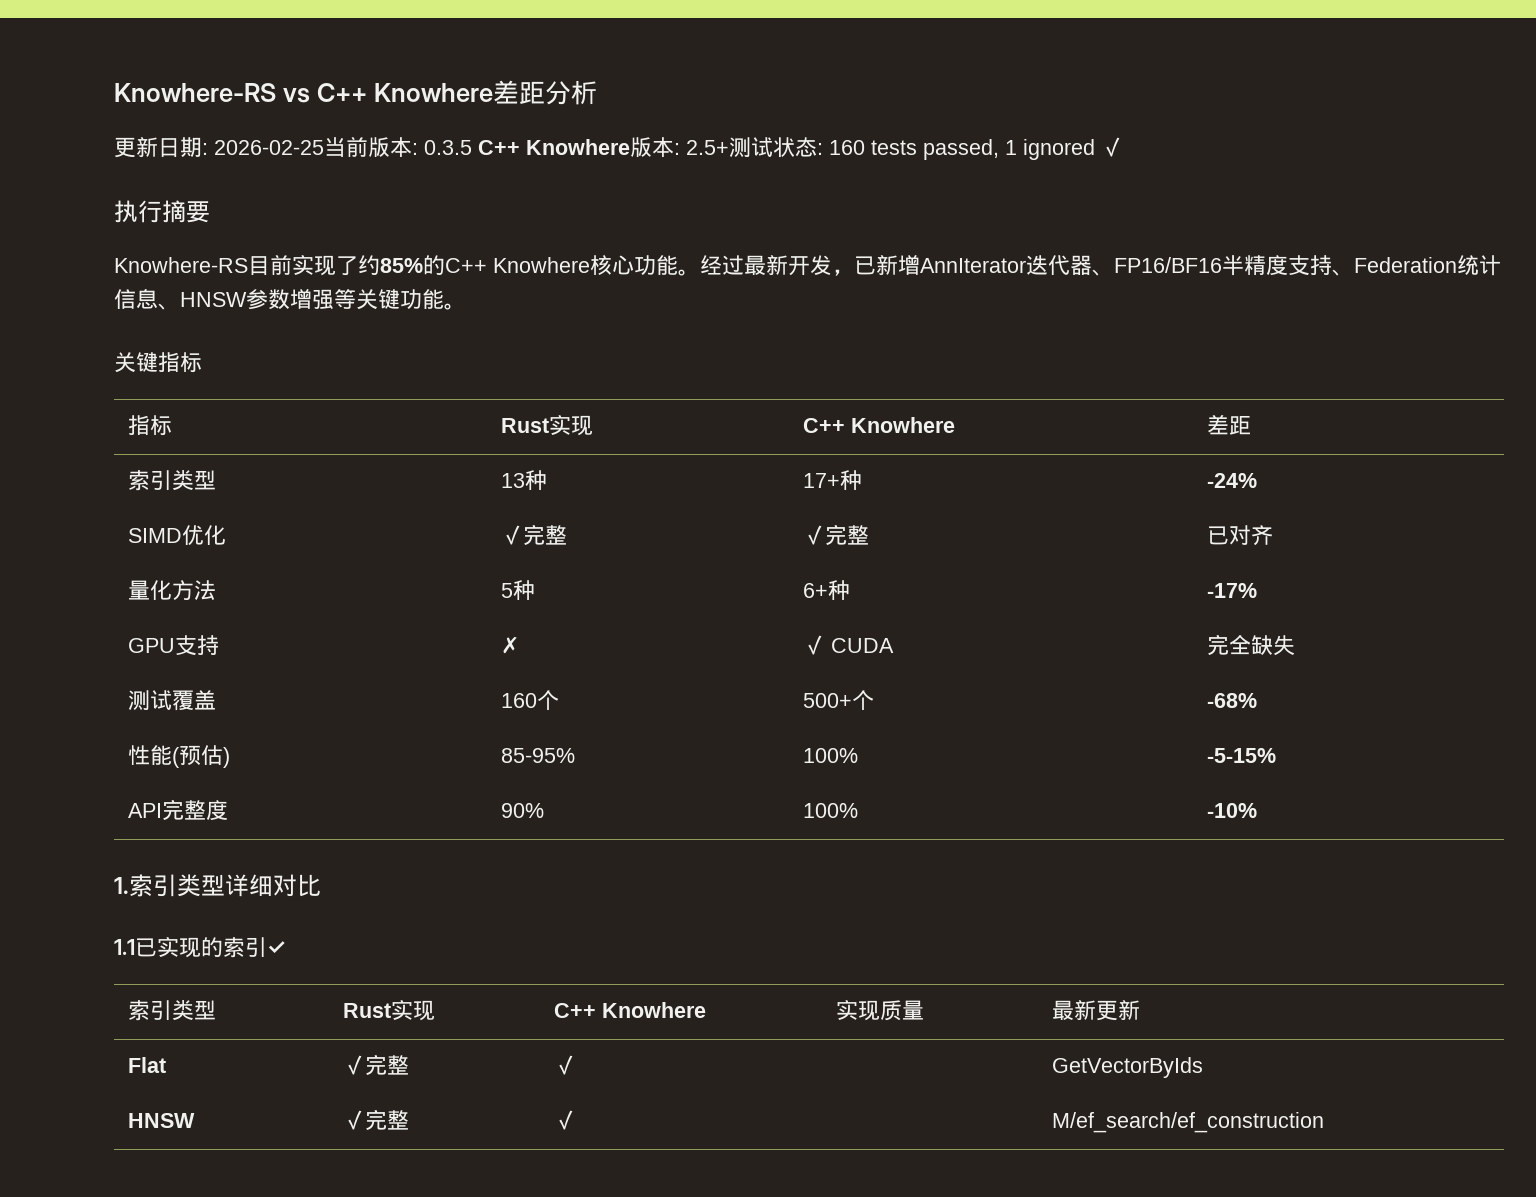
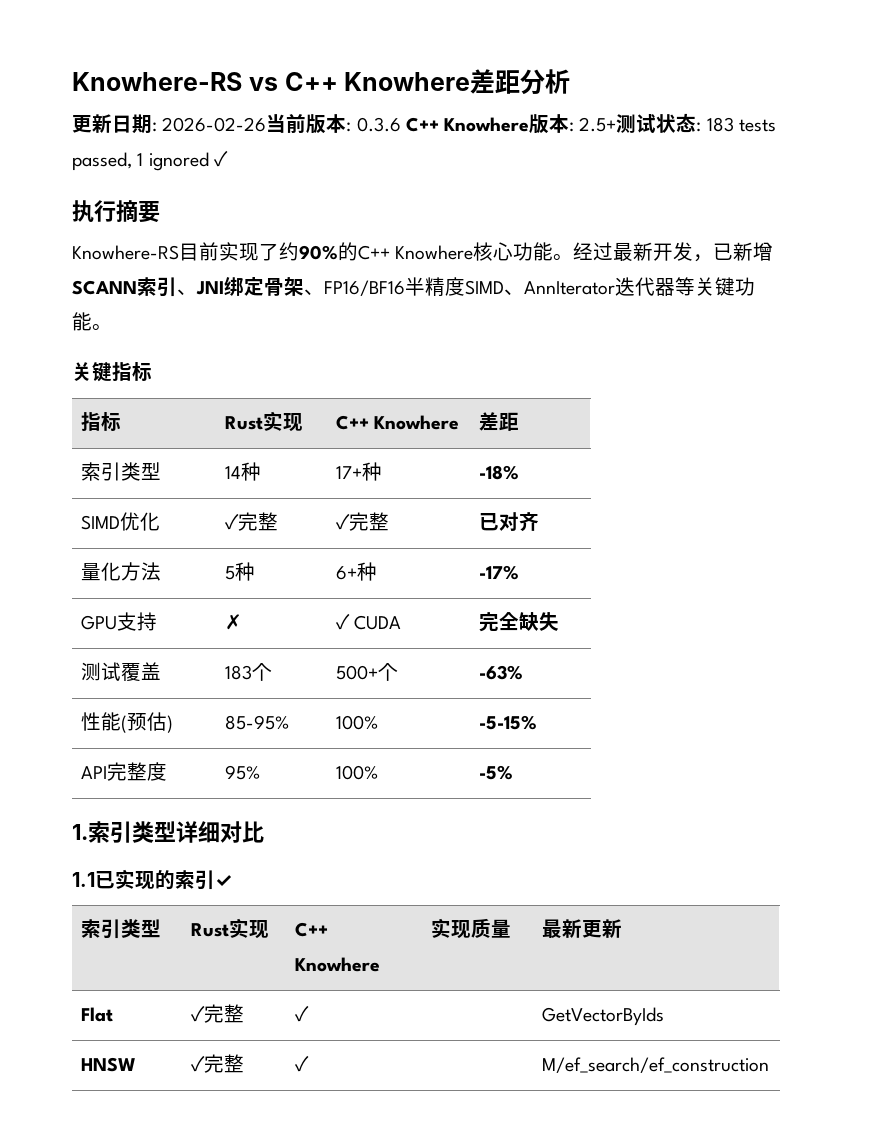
- 更新日期: 2026-02-25当前版本: 0.3.5 C++ Knowhere版本: 2.5+测试状态: 160 tests passed, 1 ignored ✓
+ 更新日期: 2026-02-26当前版本: 0.3.6 C++ Knowhere版本: 2.5+测试状态: 183 tests passed, 1 ignored ✓
- Knowhere-RS目前实现了约85%的C++ Knowhere核心功能。
+ Knowhere-RS目前实现了约90%的C++ Knowhere核心功能。
- 经过最新开发，已新增AnnIterator迭代器、FP16/BF16半精度支持、Federation统计信息、HNSW参数增强等关键功能。
+ 经过最新开发，已新增SCANN索引、JNI绑定骨架、FP16/BF16半精度SIMD、AnnIterator迭代器等关键功能。
- 索引类型 | 13种 | 17+种 | -24%
+ 索引类型 | 14种 | 17+种 | -18%
- 测试覆盖 | 160个 | 500+个 | -68%
+ 测试覆盖 | 183个 | 500+个 | -63%
- API完整度 | 90% | 100% | -10%
+ API完整度 | 95% | 100% | -5%

